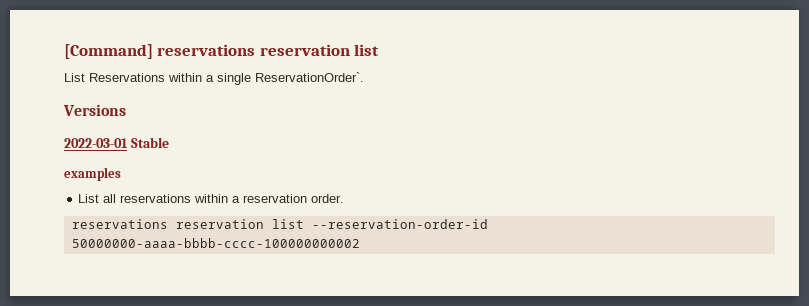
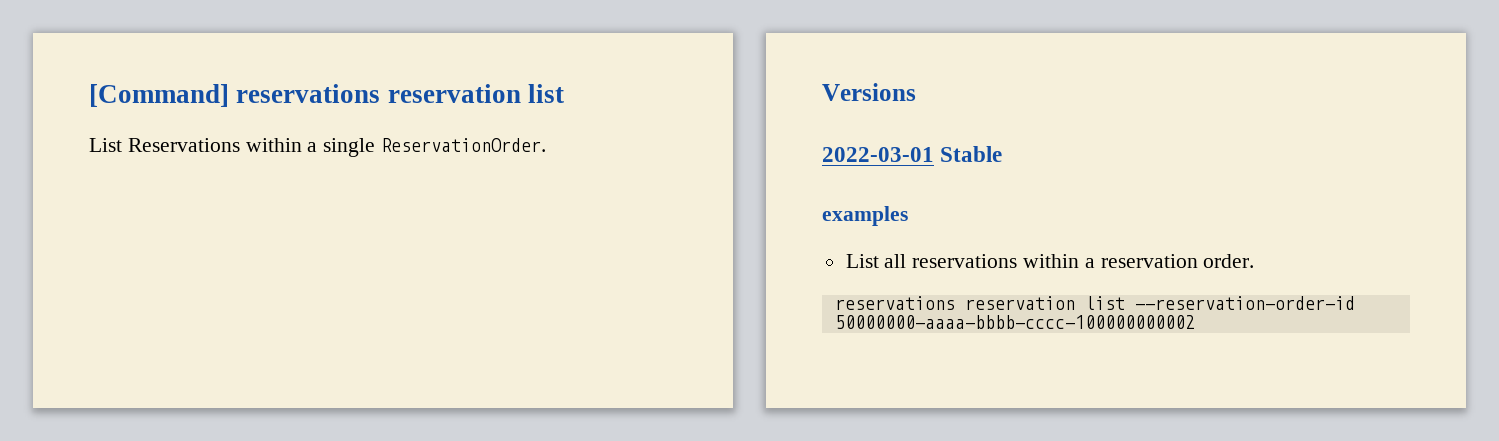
- List Reservations within a single ReservationOrder`.
+ List Reservations within a single ReservationOrder.

